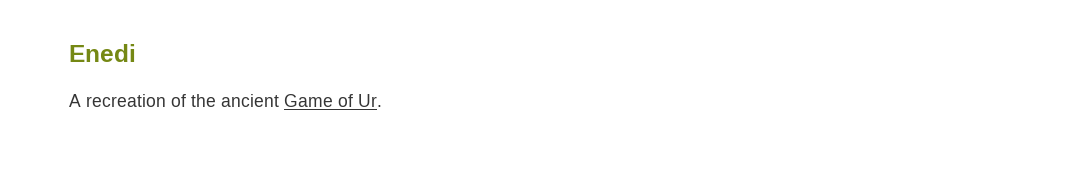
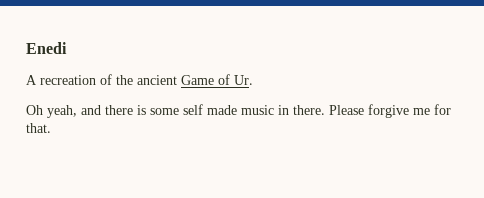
+ Oh yeah, and there is some self made music in there. Please forgive me for that.

